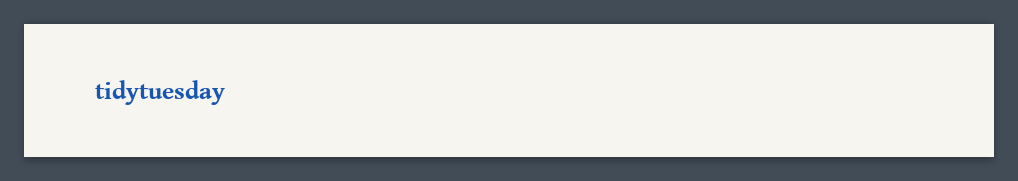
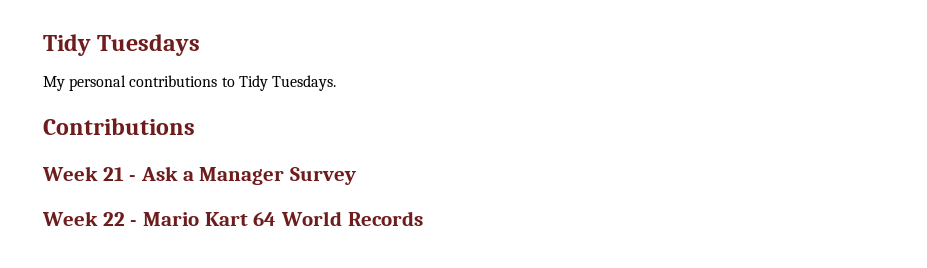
- tidytuesday
+ Tidy Tuesdays
+ My personal contributions to Tidy Tuesdays.
+ Contributions
+ Week 21 - Ask a Manager Survey
+ Week 22 - Mario Kart 64 World Records

